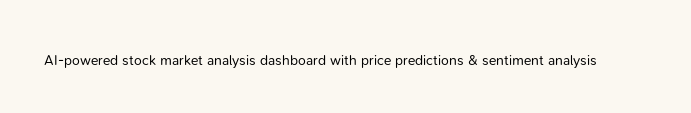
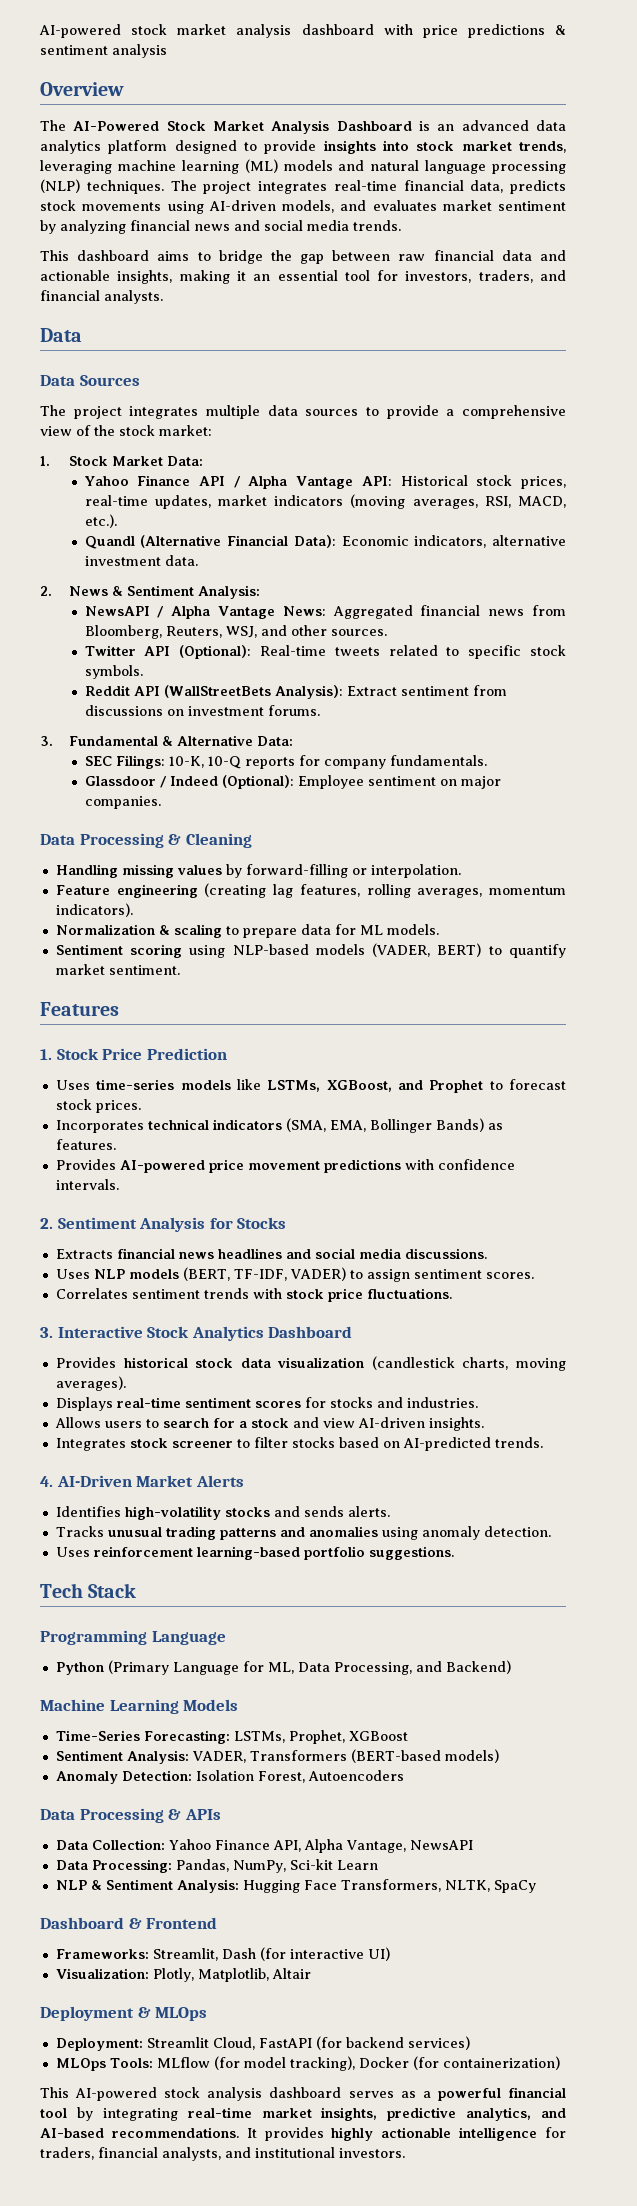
+ Overview
+ The AI-Powered Stock Market Analysis Dashboard is an advanced data analytics platform designed to provide insights into stock market trends, leveraging machine learning (ML) models and natural language processing (NLP) techniques. The project integrates real-time financial data, predicts stock movements using AI-driven models, and evaluates market sentiment by analyzing financial news and social media trends.
+ This dashboard aims to bridge the gap between raw financial data and actionable insights, making it an essential tool for investors, traders, and financial analysts.
+ Data
+ Data Sources
+ The project integrates multiple data sources to provide a comprehensive view of the stock market:
+ 1. Stock Market Data:
+ Yahoo Finance API / Alpha Vantage API: Historical stock prices, real-time updates, market indicators (moving averages, RSI, MACD, etc.).
+ Quandl (Alternative Financial Data): Economic indicators, alternative investment data.
+ 2. News & Sentiment Analysis:
+ NewsAPI / Alpha Vantage News: Aggregated financial news from Bloomberg, Reuters, WSJ, and other sources.
+ Twitter API (Optional): Real-time tweets related to specific stock symbols.
+ Reddit API (WallStreetBets Analysis): Extract sentiment from discussions on investment forums.
+ 3. Fundamental & Alternative Data:
+ SEC Filings: 10-K, 10-Q reports for company fundamentals.
+ Glassdoor / Indeed (Optional): Employee sentiment on major companies.
+ Data Processing & Cleaning
+ Handling missing values by forward-filling or interpolation.
+ Feature engineering (creating lag features, rolling averages, momentum indicators).
+ Normalization & scaling to prepare data for ML models.
+ Sentiment scoring using NLP-based models (VADER, BERT) to quantify market sentiment.
+ Features
+ 1. Stock Price Prediction
+ Uses time-series models like LSTMs, XGBoost, and Prophet to forecast stock prices.
+ Incorporates technical indicators (SMA, EMA, Bollinger Bands) as features.
+ Provides AI-powered price movement predictions with confidence intervals.
+ 2. Sentiment Analysis for Stocks
+ Extracts financial news headlines and social media discussions.
+ Uses NLP models (BERT, TF-IDF, VADER) to assign sentiment scores.
+ Correlates sentiment trends with stock price fluctuations.
+ 3. Interactive Stock Analytics Dashboard
+ Provides historical stock data visualization (candlestick charts, moving averages).
+ Displays real-time sentiment scores for stocks and industries.
+ Allows users to search for a stock and view AI-driven insights.
+ Integrates stock screener to filter stocks based on AI-predicted trends.
+ 4. AI-Driven Market Alerts
+ Identifies high-volatility stocks and sends alerts.
+ Tracks unusual trading patterns and anomalies using anomaly detection.
+ Uses reinforcement learning-based portfolio suggestions.
+ Tech Stack
+ Programming Language
+ Python (Primary Language for ML, Data Processing, and Backend)
+ Machine Learning Models
+ Time-Series Forecasting: LSTMs, Prophet, XGBoost
+ Sentiment Analysis: VADER, Transformers (BERT-based models)
+ Anomaly Detection: Isolation Forest, Autoencoders
+ Data Processing & APIs
+ Data Collection: Yahoo Finance API, Alpha Vantage, NewsAPI
+ Data Processing: Pandas, NumPy, Sci-kit Learn
+ NLP & Sentiment Analysis: Hugging Face Transformers, NLTK, SpaCy
+ Dashboard & Frontend
+ Frameworks: Streamlit, Dash (for interactive UI)
+ Visualization: Plotly, Matplotlib, Altair
+ Deployment & MLOps
+ Deployment: Streamlit Cloud, FastAPI (for backend services)
+ MLOps Tools: MLflow (for model tracking), Docker (for containerization)
+ This AI-powered stock analysis dashboard serves as a powerful financial tool by integrating real-time market insights, predictive analytics, and AI-based recommendations. It provides highly actionable intelligence for traders, financial analysts, and institutional investors.

